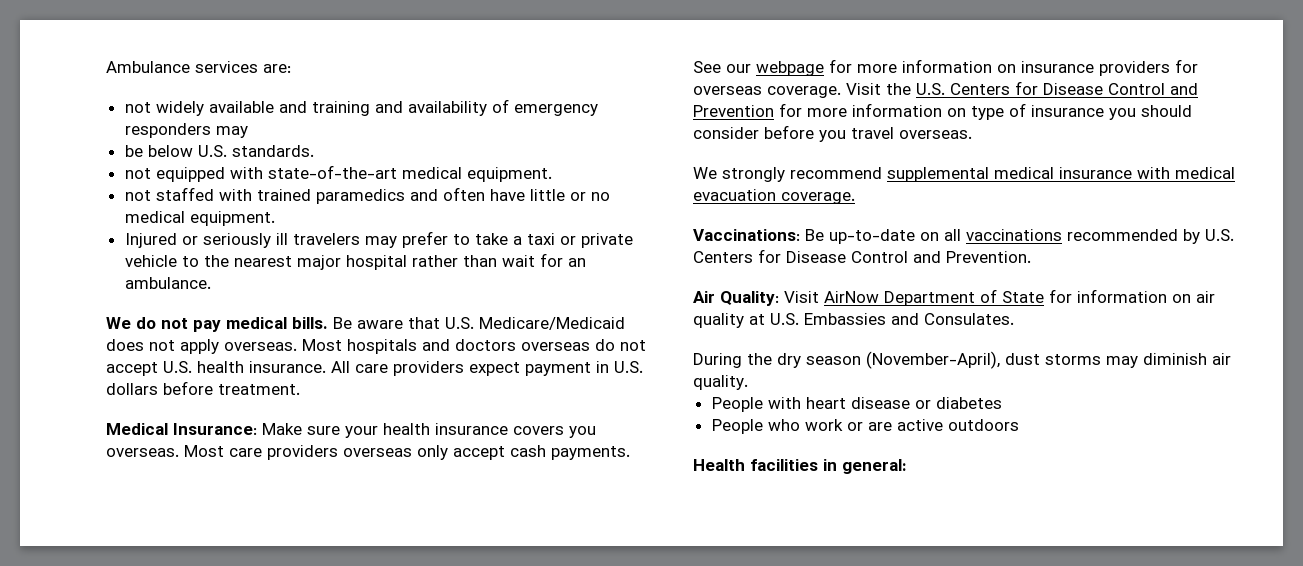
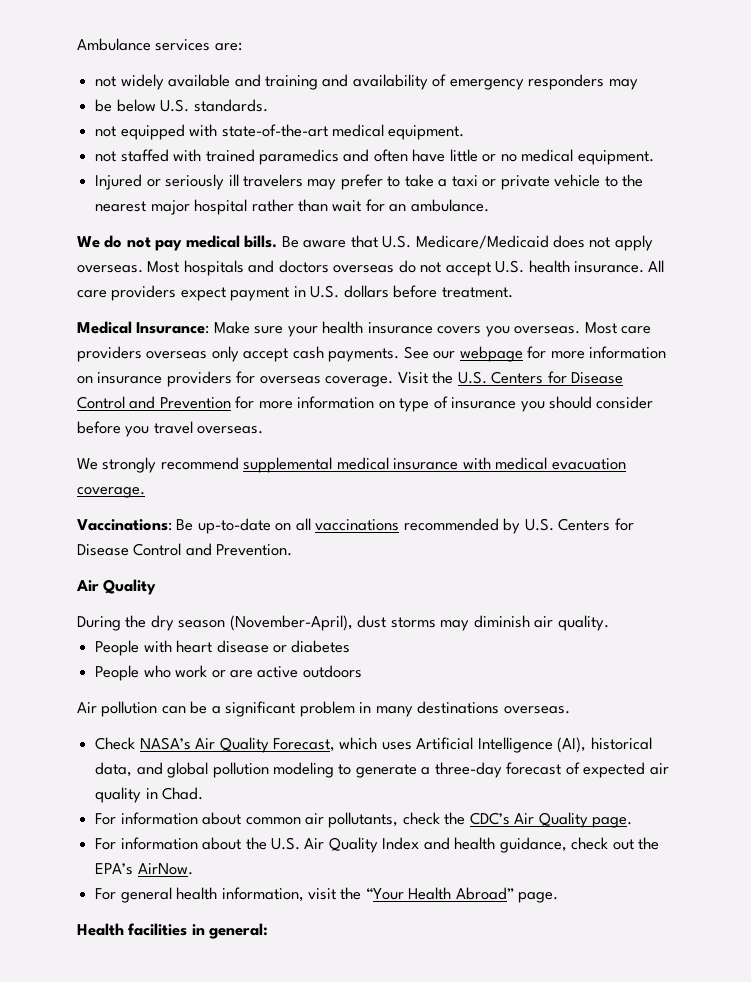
  Vaccinations: Be up-to-date on all vaccinations recommended by U.S. Centers for Disease Control and Prevention.
- Air Quality: Visit AirNow Department of State for information on air quality at U.S. Embassies and Consulates.
+ Air Quality
+ Air pollution can be a significant problem in many destinations overseas.
+ Check NASA’s Air Quality Forecast, which uses Artificial Intelligence (AI), historical data, and global pollution modeling to generate a three-day forecast of expected air quality in Chad.
+ For information about common air pollutants, check the CDC’s Air Quality page.
+ For information about the U.S. Air Quality Index and health guidance, check out the EPA’s AirNow.
+ For general health information, visit the “Your Health Abroad” page.

